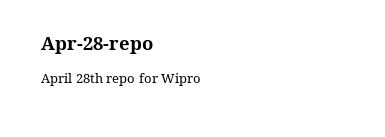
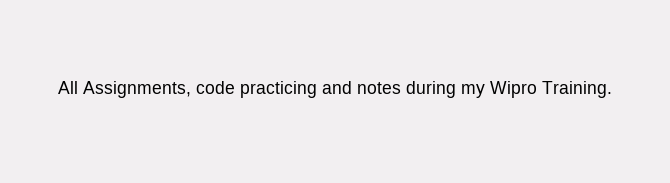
- Apr-28-repo
- April 28th repo for Wipro
+ All Assignments, code practicing and notes during my Wipro Training.

